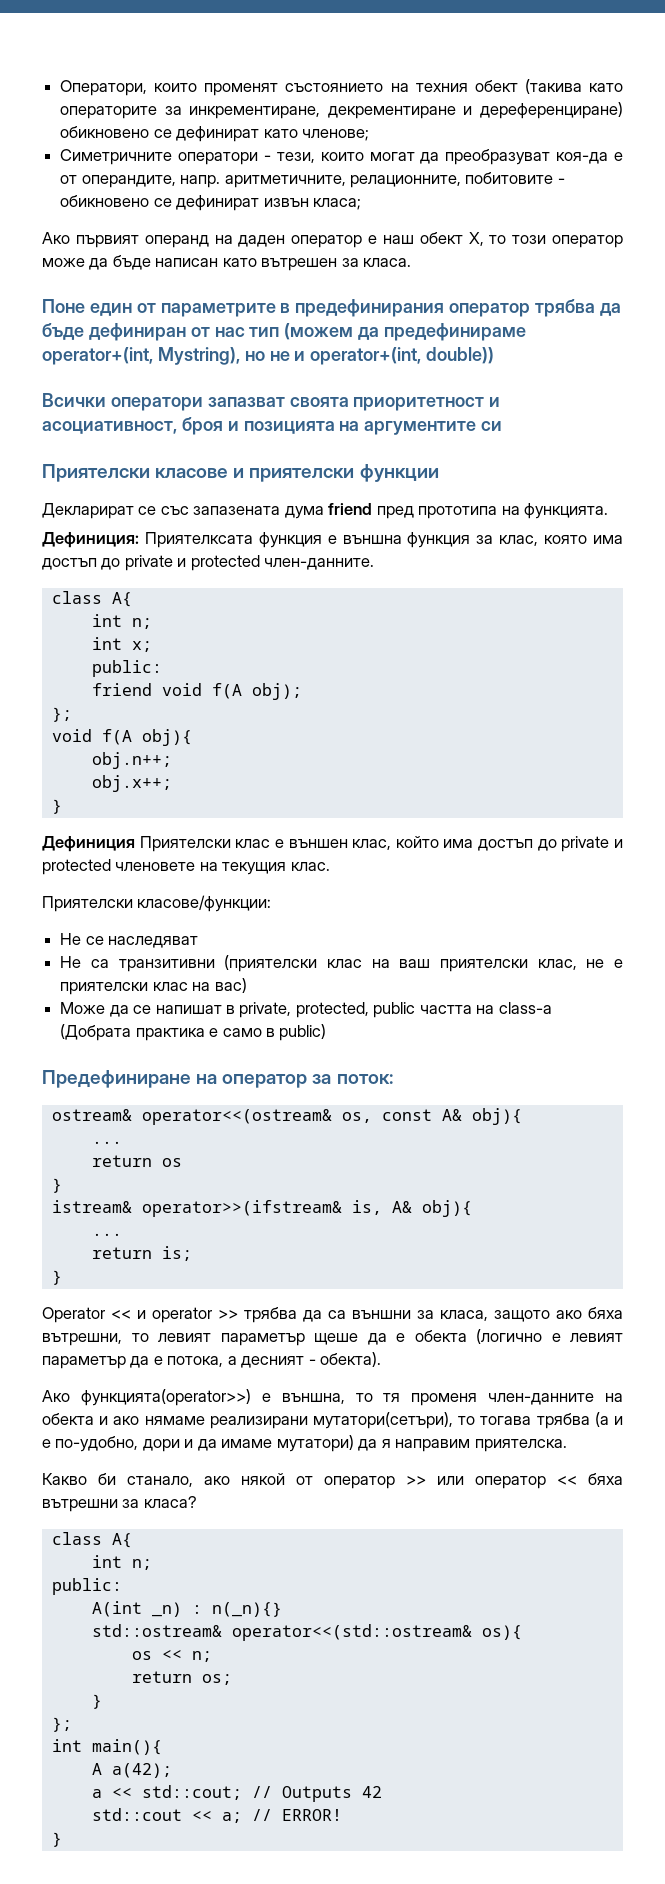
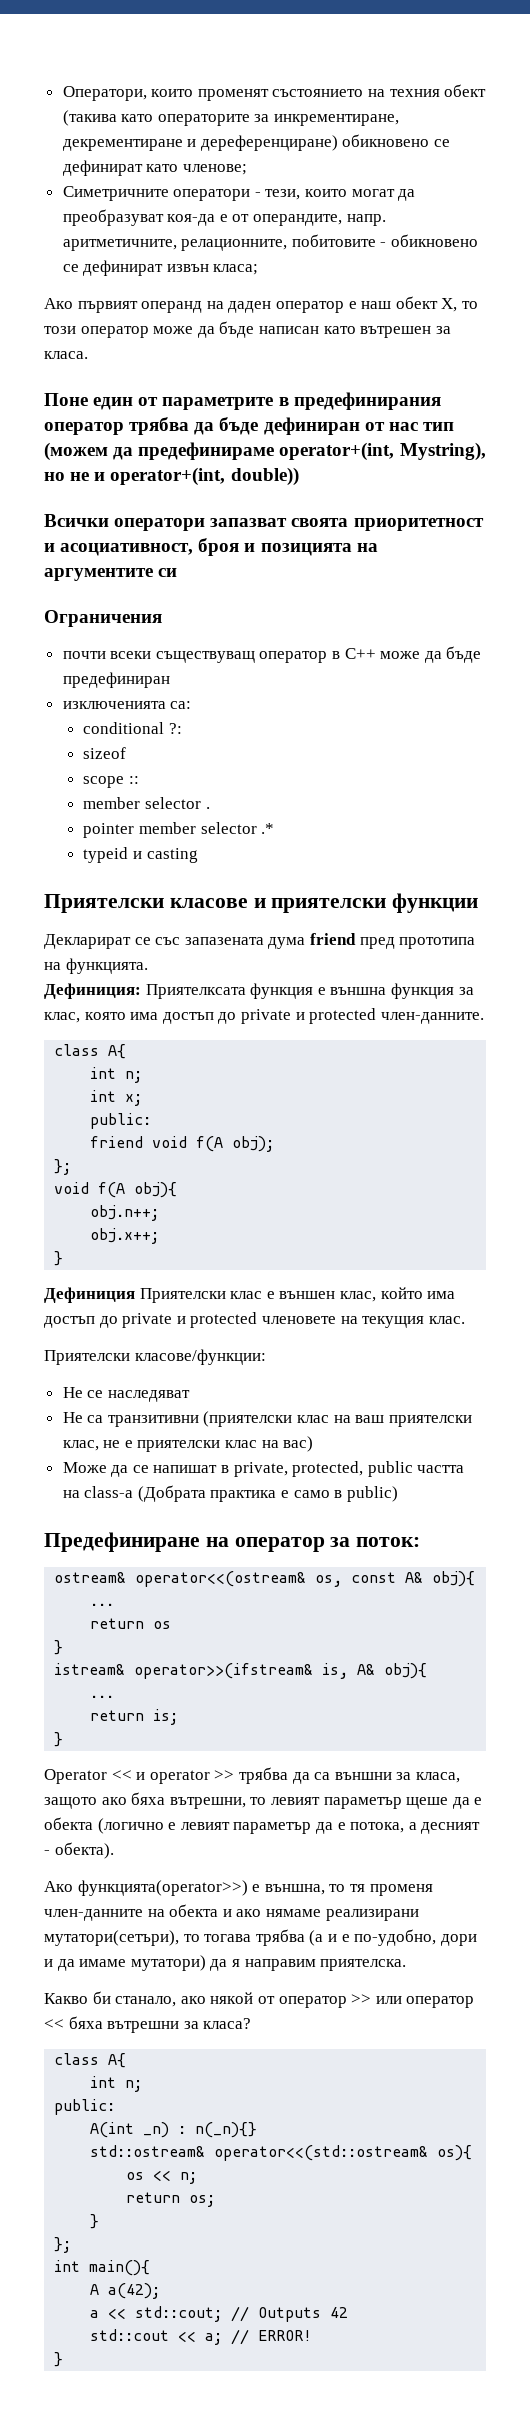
+ Ограничения
+ почти всеки съществуващ оператор в C++ може да бъде предефиниран
+ изключенията са:
+ conditional ?:
+ sizeof
+ scope ::
+ member selector .
+ pointer member selector .*
+ typeid и casting

